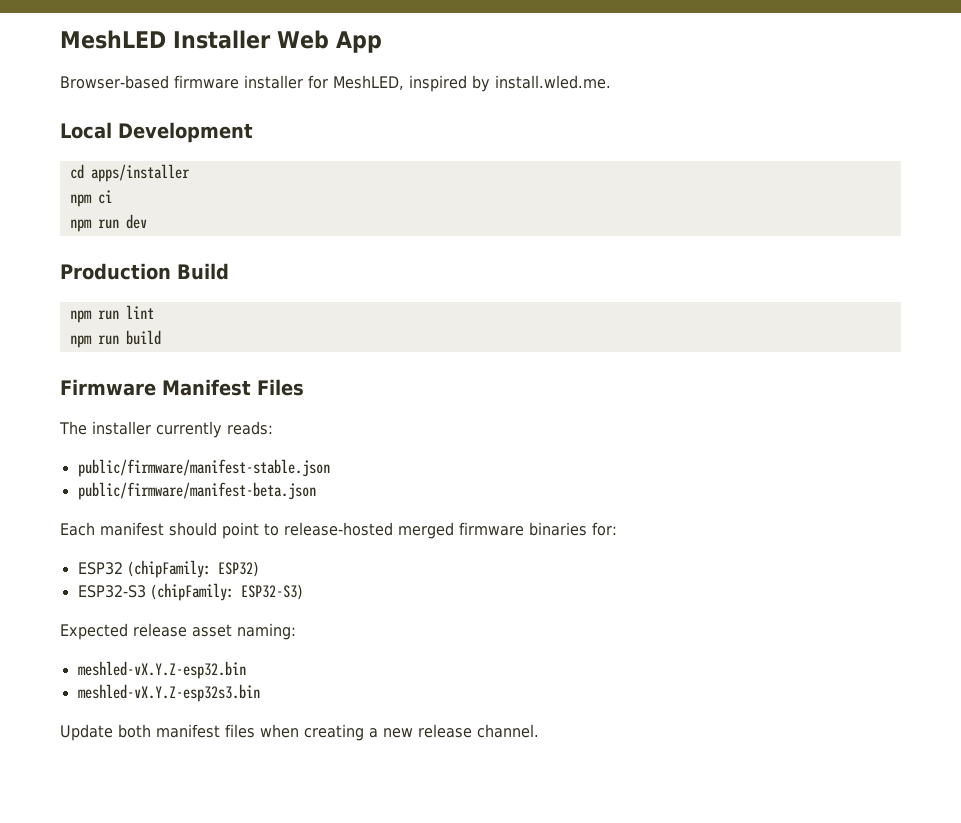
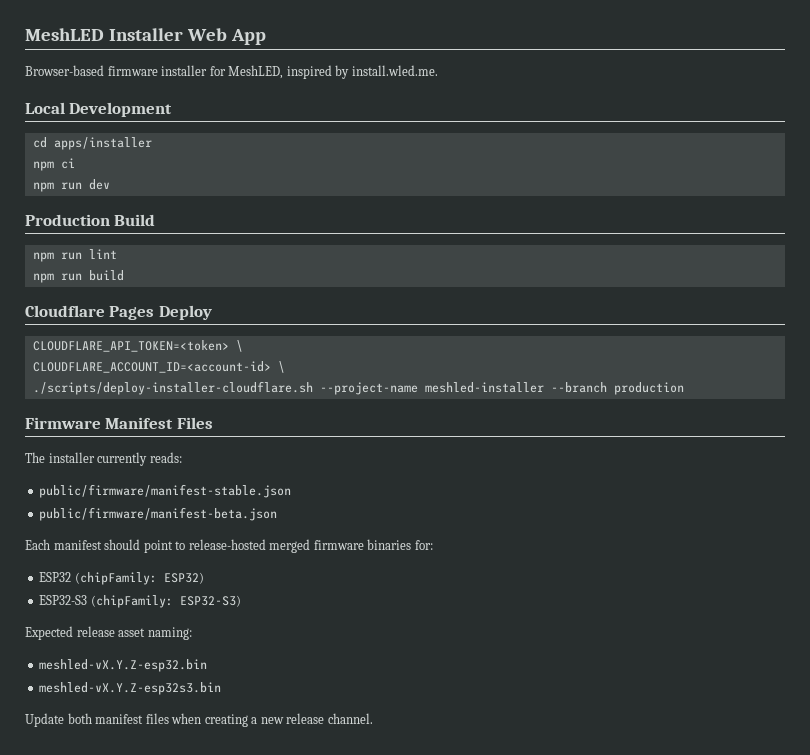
+ Cloudflare Pages Deploy
+ CLOUDFLARE_API_TOKEN=<token> \
+ CLOUDFLARE_ACCOUNT_ID=<account-id> \
+ ./scripts/deploy-installer-cloudflare.sh --project-name meshled-installer --branch production

